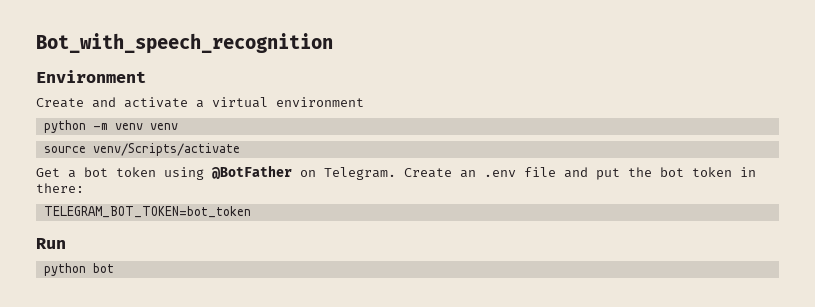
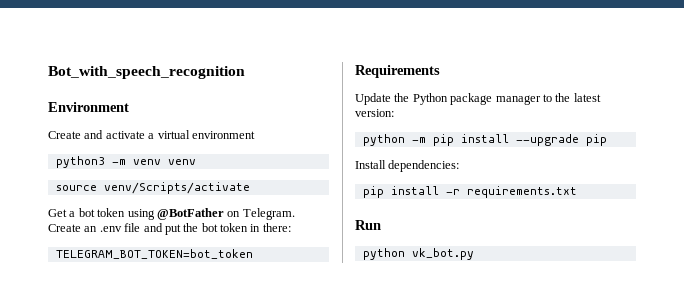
- python -m venv venv
+ python3 -m venv venv
+ Requirements
+ Update the Python package manager to the latest version:
+ python -m pip install --upgrade pip
+ Install dependencies:
+ pip install -r requirements.txt
- python bot
+ python vk_bot.py

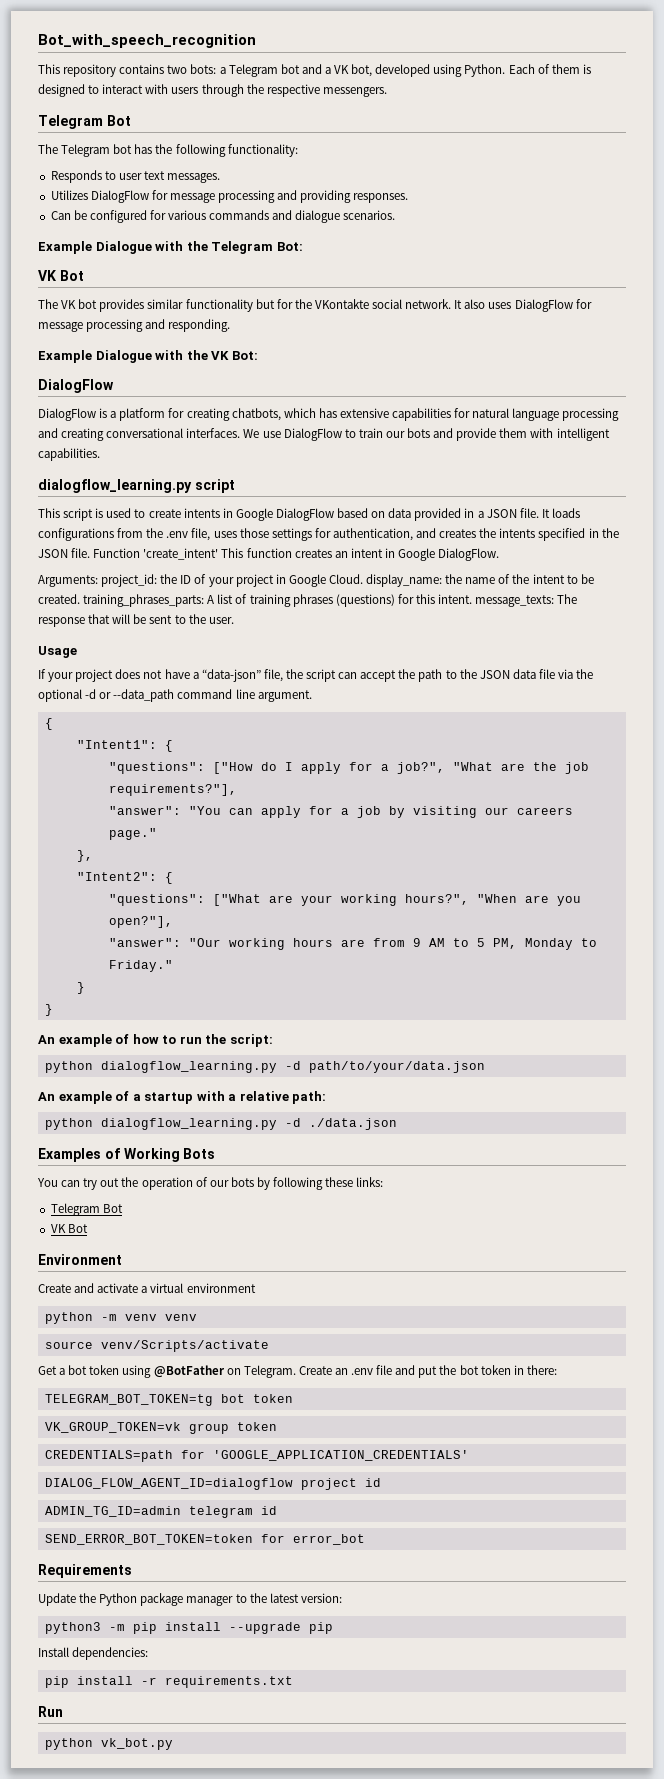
+ This repository contains two bots: a Telegram bot and a VK bot, developed using Python. Each of them is designed to interact with users through the respective messengers.
+ Telegram Bot
+ The Telegram bot has the following functionality:
+ Responds to user text messages.
+ Utilizes DialogFlow for message processing and providing responses.
+ Can be configured for various commands and dialogue scenarios.
+ Example Dialogue with the Telegram Bot:
+ VK Bot
+ The VK bot provides similar functionality but for the VKontakte social network. It also uses DialogFlow for message processing and responding.
+ Example Dialogue with the VK Bot:
+ DialogFlow
+ DialogFlow is a platform for creating chatbots, which has extensive capabilities for natural language processing and creating conversational interfaces. We use DialogFlow to train our bots and provide them with intelligent capabilities.
+ dialogflow_learning.py script
+ This script is used to create intents in Google DialogFlow based on data provided in a JSON file. It loads configurations from the .env file, uses those settings for authentication, and creates the intents specified in the JSON file. Function 'create_intent' This function creates an intent in Google DialogFlow.
+ Arguments: project_id: the ID of your project in Google Cloud. display_name: the name of the intent to be created. training_phrases_parts: A list of training phrases (questions) for this intent. message_texts: The response that will be sent to the user.
+ Usage
+ If your project does not have a “data-json” file, the script can accept the path to the JSON data file via the optional -d or --data_path command line argument.
+ {
+ "Intent1": {
+ "questions": ["How do I apply for a job?", "What are the job requirements?"],
+ "answer": "You can apply for a job by visiting our careers page."
+ },
+ "Intent2": {
+ "questions": ["What are your working hours?", "When are you open?"],
+ "answer": "Our working hours are from 9 AM to 5 PM, Monday to Friday."
+ }
+ }
+ An example of how to run the script:
+ python dialogflow_learning.py -d path/to/your/data.json
+ An example of a startup with a relative path:
+ python dialogflow_learning.py -d ./data.json
+ Examples of Working Bots
+ You can try out the operation of our bots by following these links:
+ Telegram Bot
+ VK Bot
- python3 -m venv venv
+ python -m venv venv
- TELEGRAM_BOT_TOKEN=bot_token
+ TELEGRAM_BOT_TOKEN=tg bot token
+ VK_GROUP_TOKEN=vk group token
+ CREDENTIALS=path for 'GOOGLE_APPLICATION_CREDENTIALS'
+ DIALOG_FLOW_AGENT_ID=dialogflow project id
+ ADMIN_TG_ID=admin telegram id
+ SEND_ERROR_BOT_TOKEN=token for error_bot
- python -m pip install --upgrade pip
+ python3 -m pip install --upgrade pip

